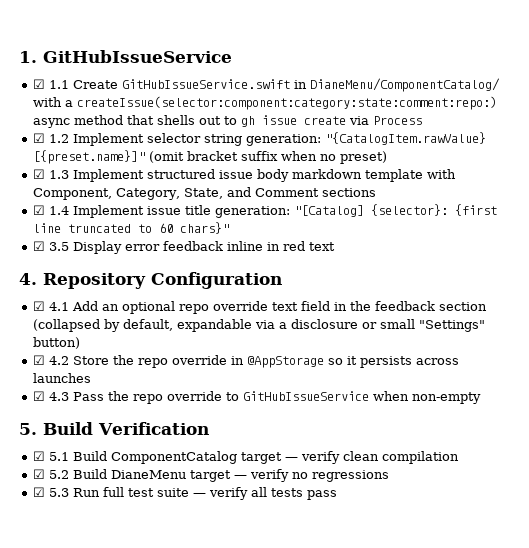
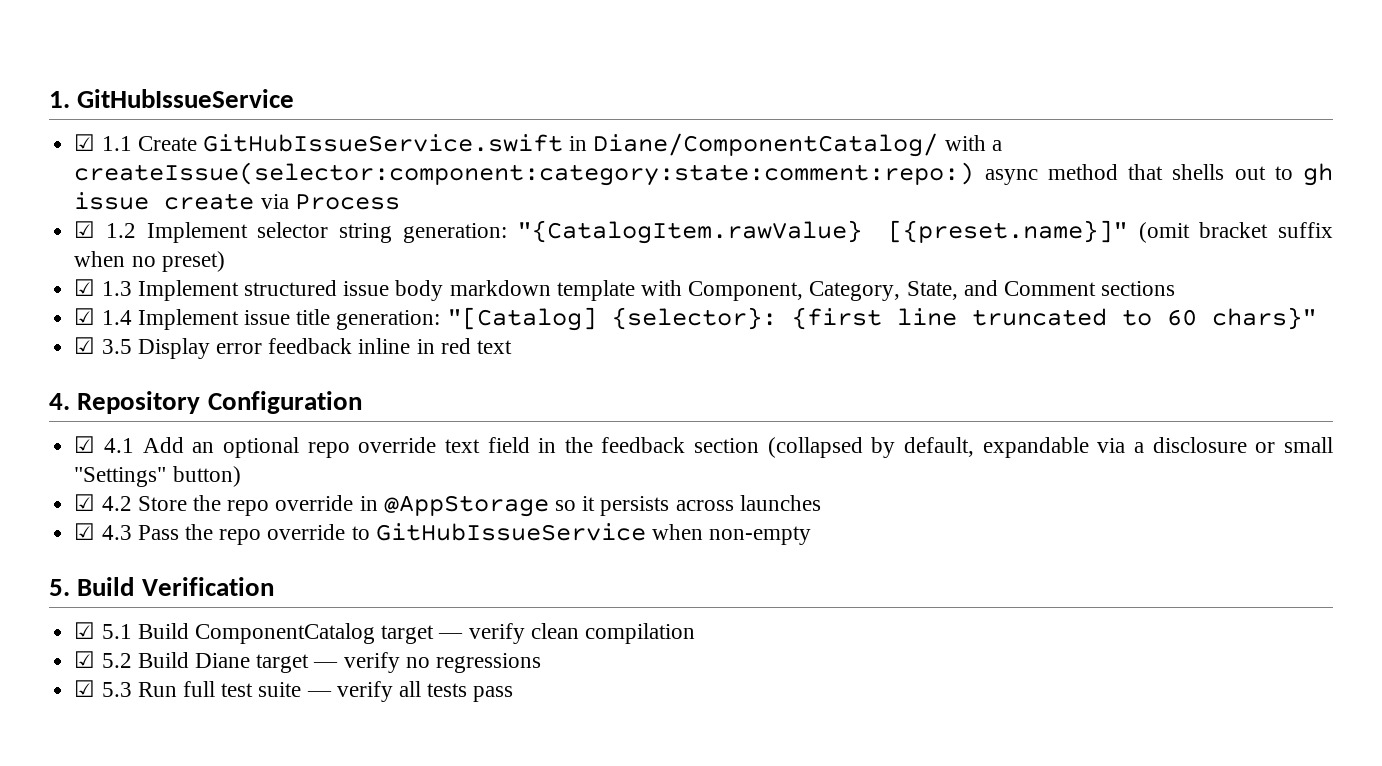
- ☑ 1.1 Create GitHubIssueService.swift in DianeMenu/ComponentCatalog/ with a createIssue(selector:component:category:state:comment:repo:) async method that shells out to gh issue create via Process
+ ☑ 1.1 Create GitHubIssueService.swift in Diane/ComponentCatalog/ with a createIssue(selector:component:category:state:comment:repo:) async method that shells out to gh issue create via Process
- ☑ 5.2 Build DianeMenu target — verify no regressions
+ ☑ 5.2 Build Diane target — verify no regressions

